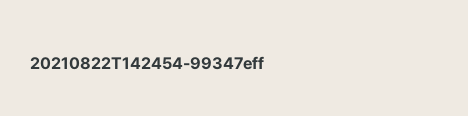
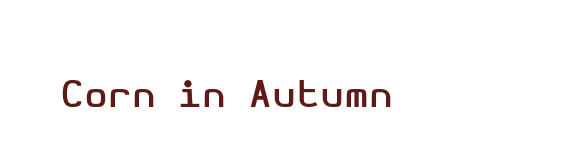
- 20210822T142454-99347eff
+ Corn in Autumn

